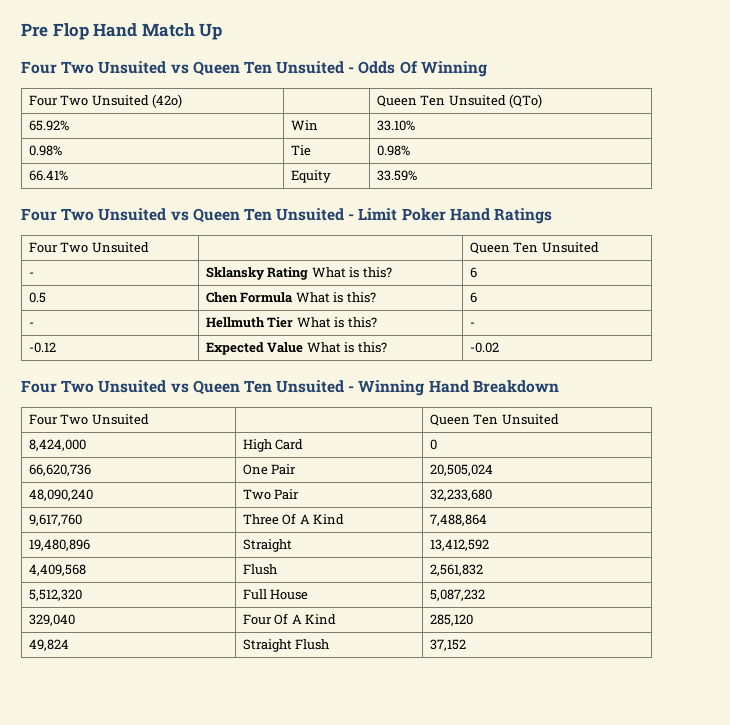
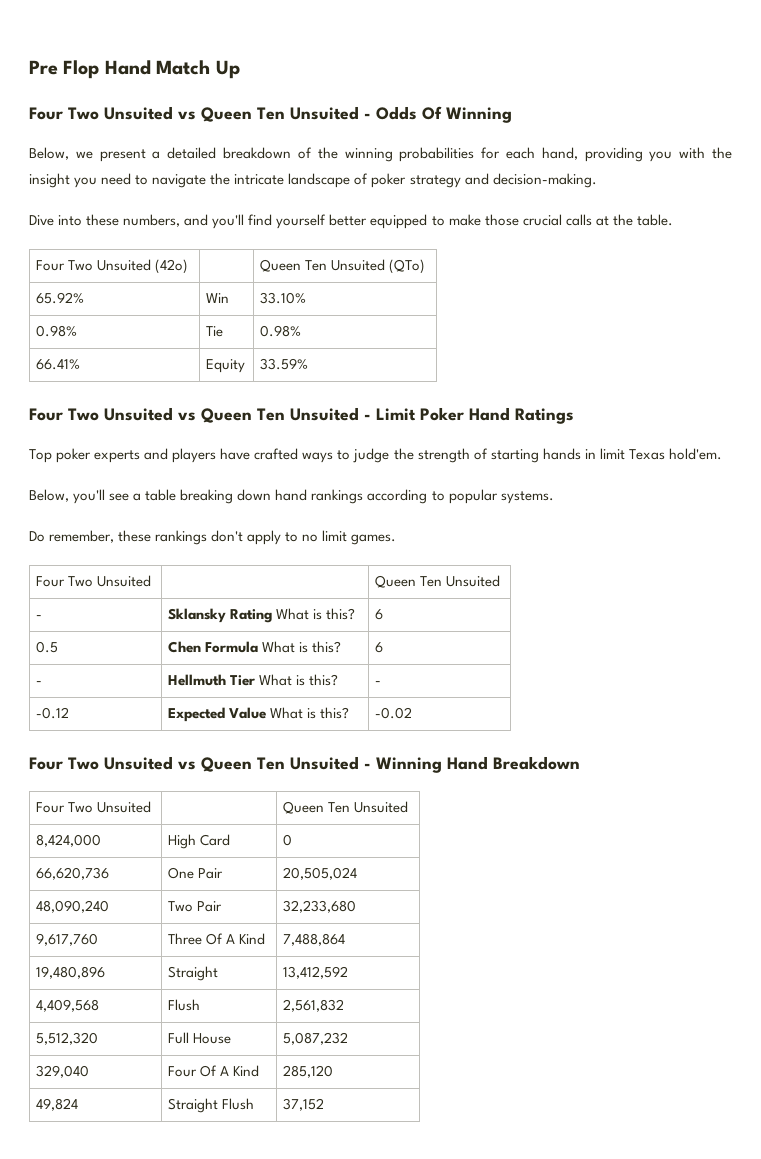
+ Below, we present a detailed breakdown of the winning probabilities for each hand, providing you with the insight you need to navigate the intricate landscape of poker strategy and decision-making.
+ Dive into these numbers, and you'll find yourself better equipped to make those crucial calls at the table.
+ Top poker experts and players have crafted ways to judge the strength of starting hands in limit Texas hold'em.
+ Below, you'll see a table breaking down hand rankings according to popular systems.
+ Do remember, these rankings don't apply to no limit games.

